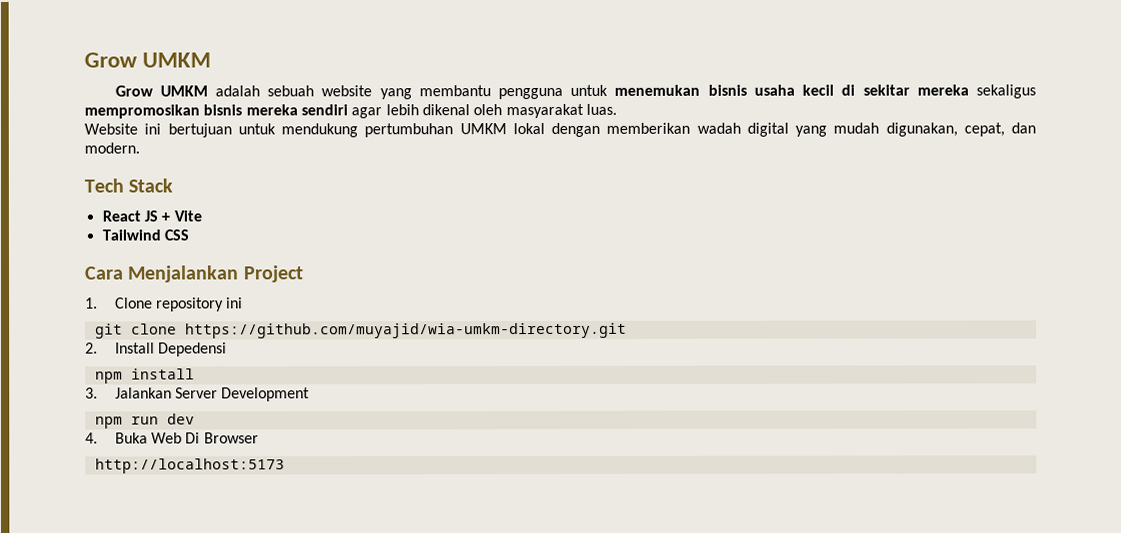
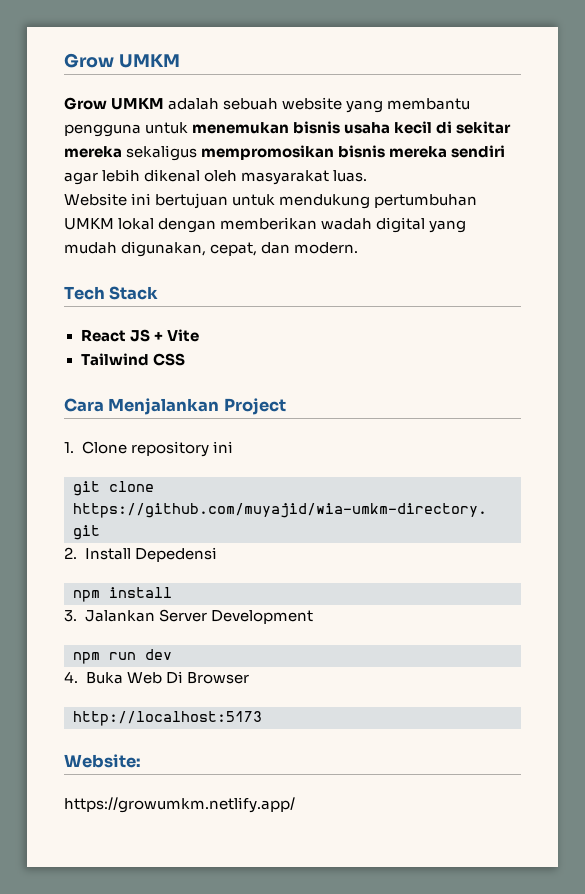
+ Website:
+ https://growumkm.netlify.app/

